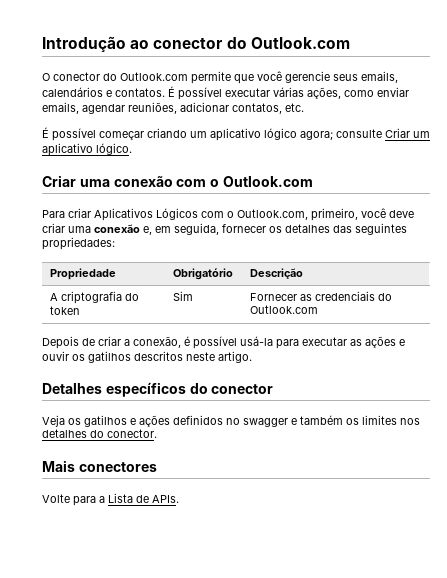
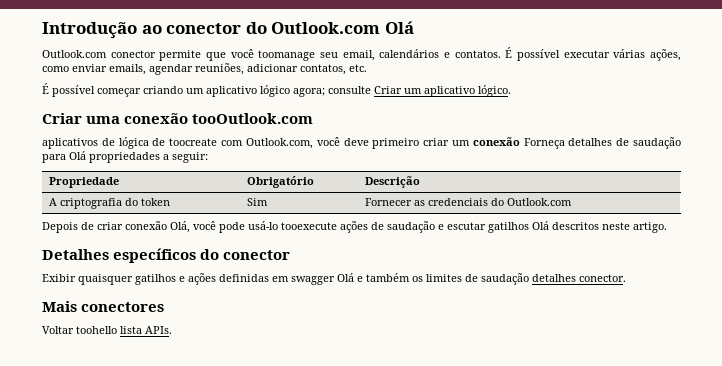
- Introdução ao conector do Outlook.com
- O conector do Outlook.com permite que você gerencie seus emails, calendários e contatos.
+ Introdução ao conector do Outlook.com Olá
+ Outlook.com conector permite que você toomanage seu email, calendários e contatos.
- Criar uma conexão com o Outlook.com
- Para criar Aplicativos Lógicos com o Outlook.com, primeiro, você deve criar uma conexão e, em seguida, fornecer os detalhes das seguintes propriedades:
+ Criar uma conexão tooOutlook.com
+ aplicativos de lógica de toocreate com Outlook.com, você deve primeiro criar um conexão Forneça detalhes de saudação para Olá propriedades a seguir:
- Depois de criar a conexão, é possível usá-la para executar as ações e ouvir os gatilhos descritos neste artigo.
+ Depois de criar conexão Olá, você pode usá-lo tooexecute ações de saudação e escutar gatilhos Olá descritos neste artigo.
- Veja os gatilhos e ações definidos no swagger e também os limites nos detalhes do conector.
+ Exibir quaisquer gatilhos e ações definidas em swagger Olá e também os limites de saudação detalhes conector.
- Volte para a Lista de APIs.
+ Voltar toohello lista APIs.

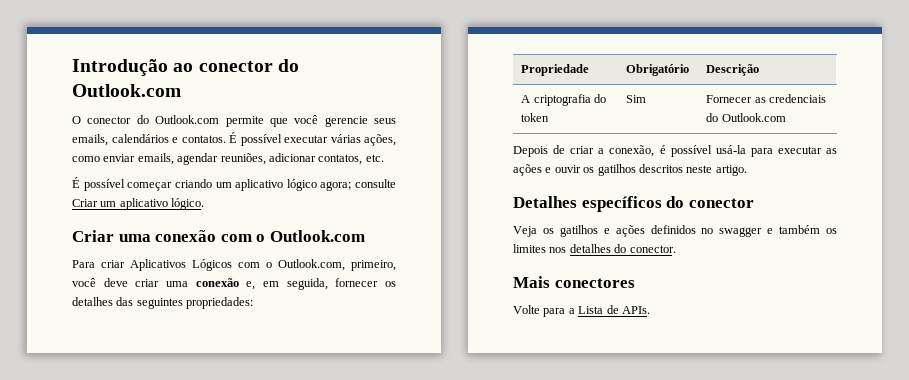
- Introdução ao conector do Outlook.com Olá
- Outlook.com conector permite que você toomanage seu email, calendários e contatos.
+ Introdução ao conector do Outlook.com
+ O conector do Outlook.com permite que você gerencie seus emails, calendários e contatos.
- Criar uma conexão tooOutlook.com
- aplicativos de lógica de toocreate com Outlook.com, você deve primeiro criar um conexão Forneça detalhes de saudação para Olá propriedades a seguir:
+ Criar uma conexão com o Outlook.com
+ Para criar Aplicativos Lógicos com o Outlook.com, primeiro, você deve criar uma conexão e, em seguida, fornecer os detalhes das seguintes propriedades:
- Depois de criar conexão Olá, você pode usá-lo tooexecute ações de saudação e escutar gatilhos Olá descritos neste artigo.
+ Depois de criar a conexão, é possível usá-la para executar as ações e ouvir os gatilhos descritos neste artigo.
- Exibir quaisquer gatilhos e ações definidas em swagger Olá e também os limites de saudação detalhes conector.
+ Veja os gatilhos e ações definidos no swagger e também os limites nos detalhes do conector.
- Voltar toohello lista APIs.
+ Volte para a Lista de APIs.

